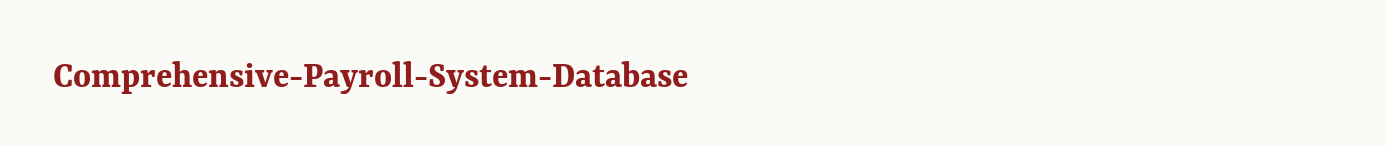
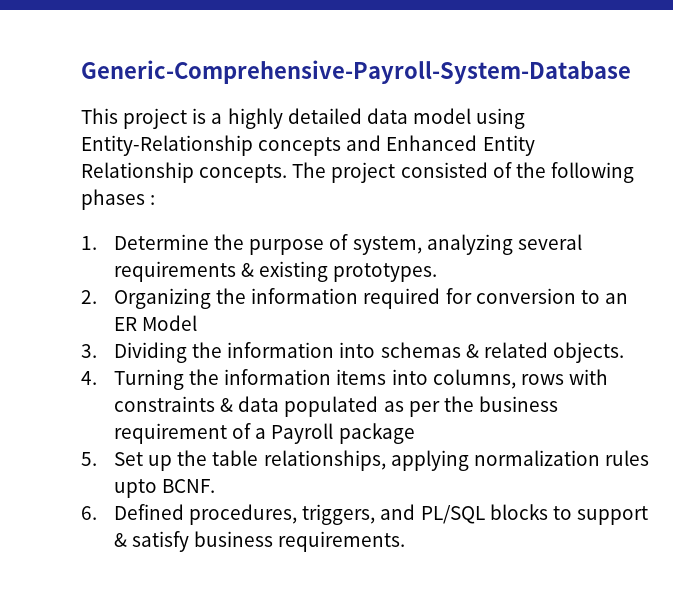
- Comprehensive-Payroll-System-Database
+ Generic-Comprehensive-Payroll-System-Database
+ This project is a highly detailed data model using Entity-Relationship concepts and Enhanced Entity Relationship concepts. The project consisted of the following phases :
+ 1. Determine the purpose of system, analyzing several requirements & existing prototypes.
+ 2. Organizing the information required for conversion to an ER Model
+ 3. Dividing the information into schemas & related objects.
+ 4. Turning the information items into columns, rows with constraints & data populated as per the business requirement of a Payroll package
+ 5. Set up the table relationships, applying normalization rules upto BCNF.
+ 6. Defined procedures, triggers, and PL/SQL blocks to support & satisfy business requirements.

